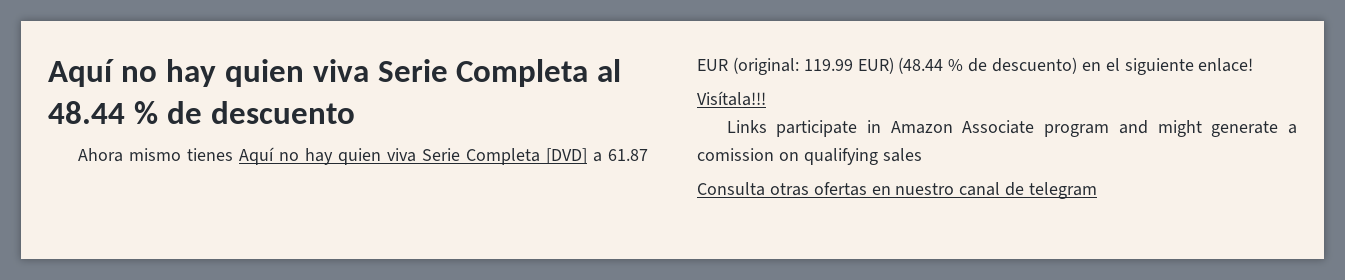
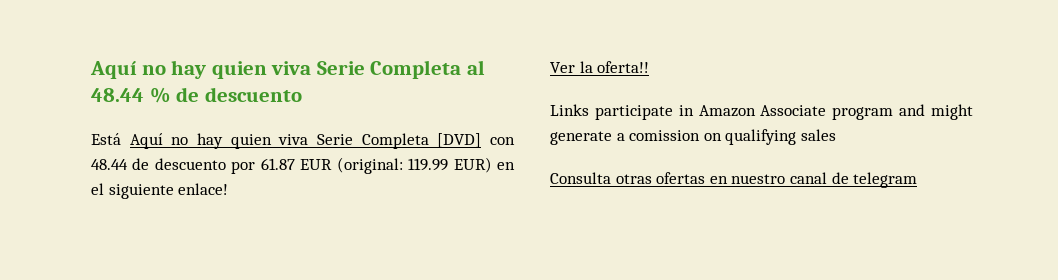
- Ahora mismo tienes Aquí no hay quien viva Serie Completa [DVD] a 61.87 EUR (original: 119.99 EUR) (48.44 % de descuento) en el siguiente enlace!
+ Está Aquí no hay quien viva Serie Completa [DVD] con 48.44 de descuento por 61.87 EUR (original: 119.99 EUR) en el siguiente enlace!
- Visítala!!!
+ Ver la oferta!!

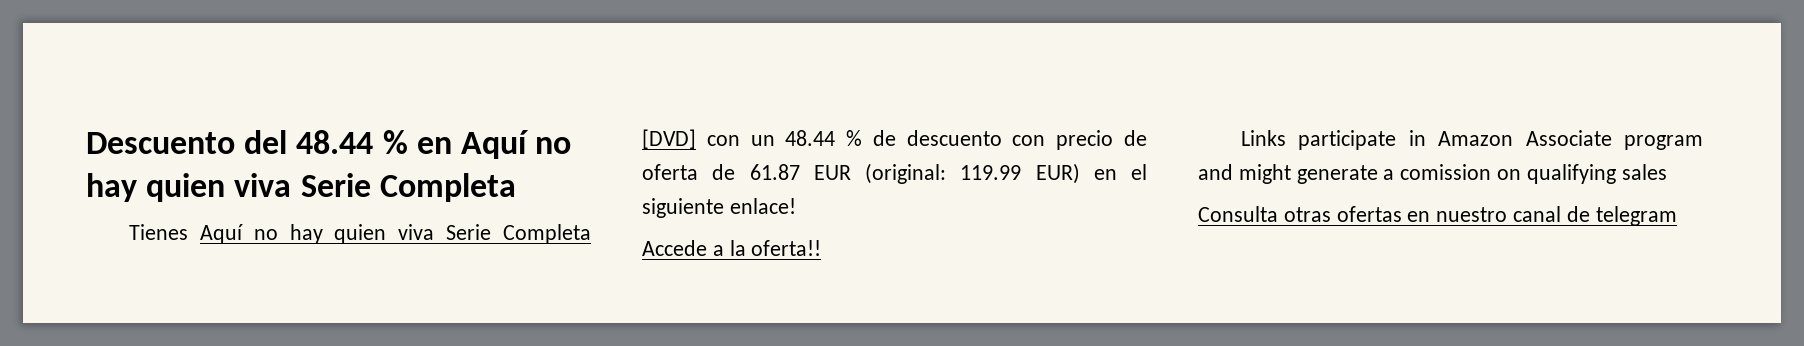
- Aquí no hay quien viva Serie Completa al 48.44 % de descuento
- Está Aquí no hay quien viva Serie Completa [DVD] con 48.44 de descuento por 61.87 EUR (original: 119.99 EUR) en el siguiente enlace!
+ Descuento del 48.44 % en Aquí no hay quien viva Serie Completa
+ Tienes Aquí no hay quien viva Serie Completa [DVD] con un 48.44 % de descuento con precio de oferta de 61.87 EUR (original: 119.99 EUR) en el siguiente enlace!
- Ver la oferta!!
+ Accede a la oferta!!

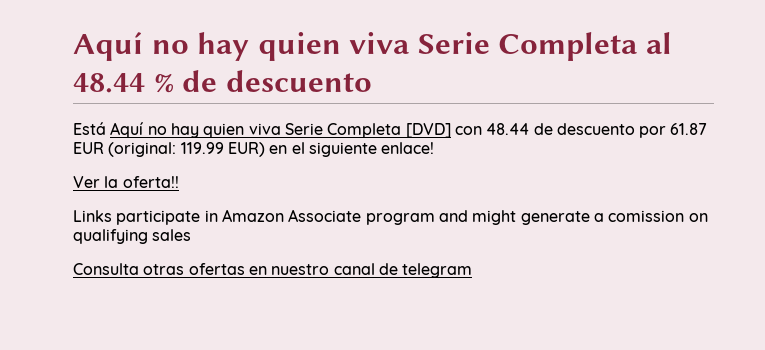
- Descuento del 48.44 % en Aquí no hay quien viva Serie Completa
- Tienes Aquí no hay quien viva Serie Completa [DVD] con un 48.44 % de descuento con precio de oferta de 61.87 EUR (original: 119.99 EUR) en el siguiente enlace!
+ Aquí no hay quien viva Serie Completa al 48.44 % de descuento
+ Está Aquí no hay quien viva Serie Completa [DVD] con 48.44 de descuento por 61.87 EUR (original: 119.99 EUR) en el siguiente enlace!
- Accede a la oferta!!
+ Ver la oferta!!

